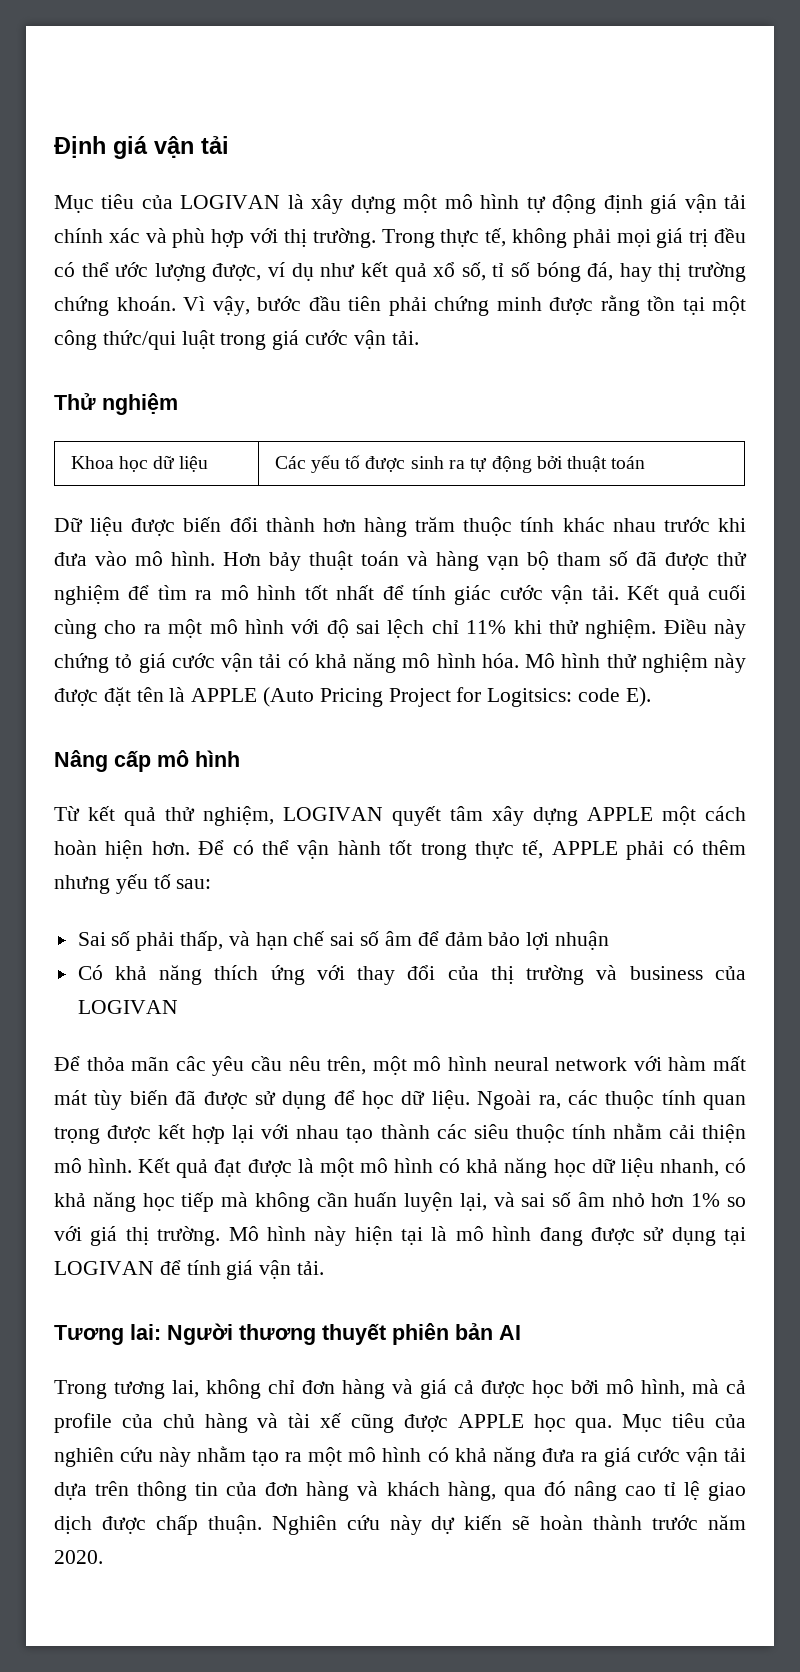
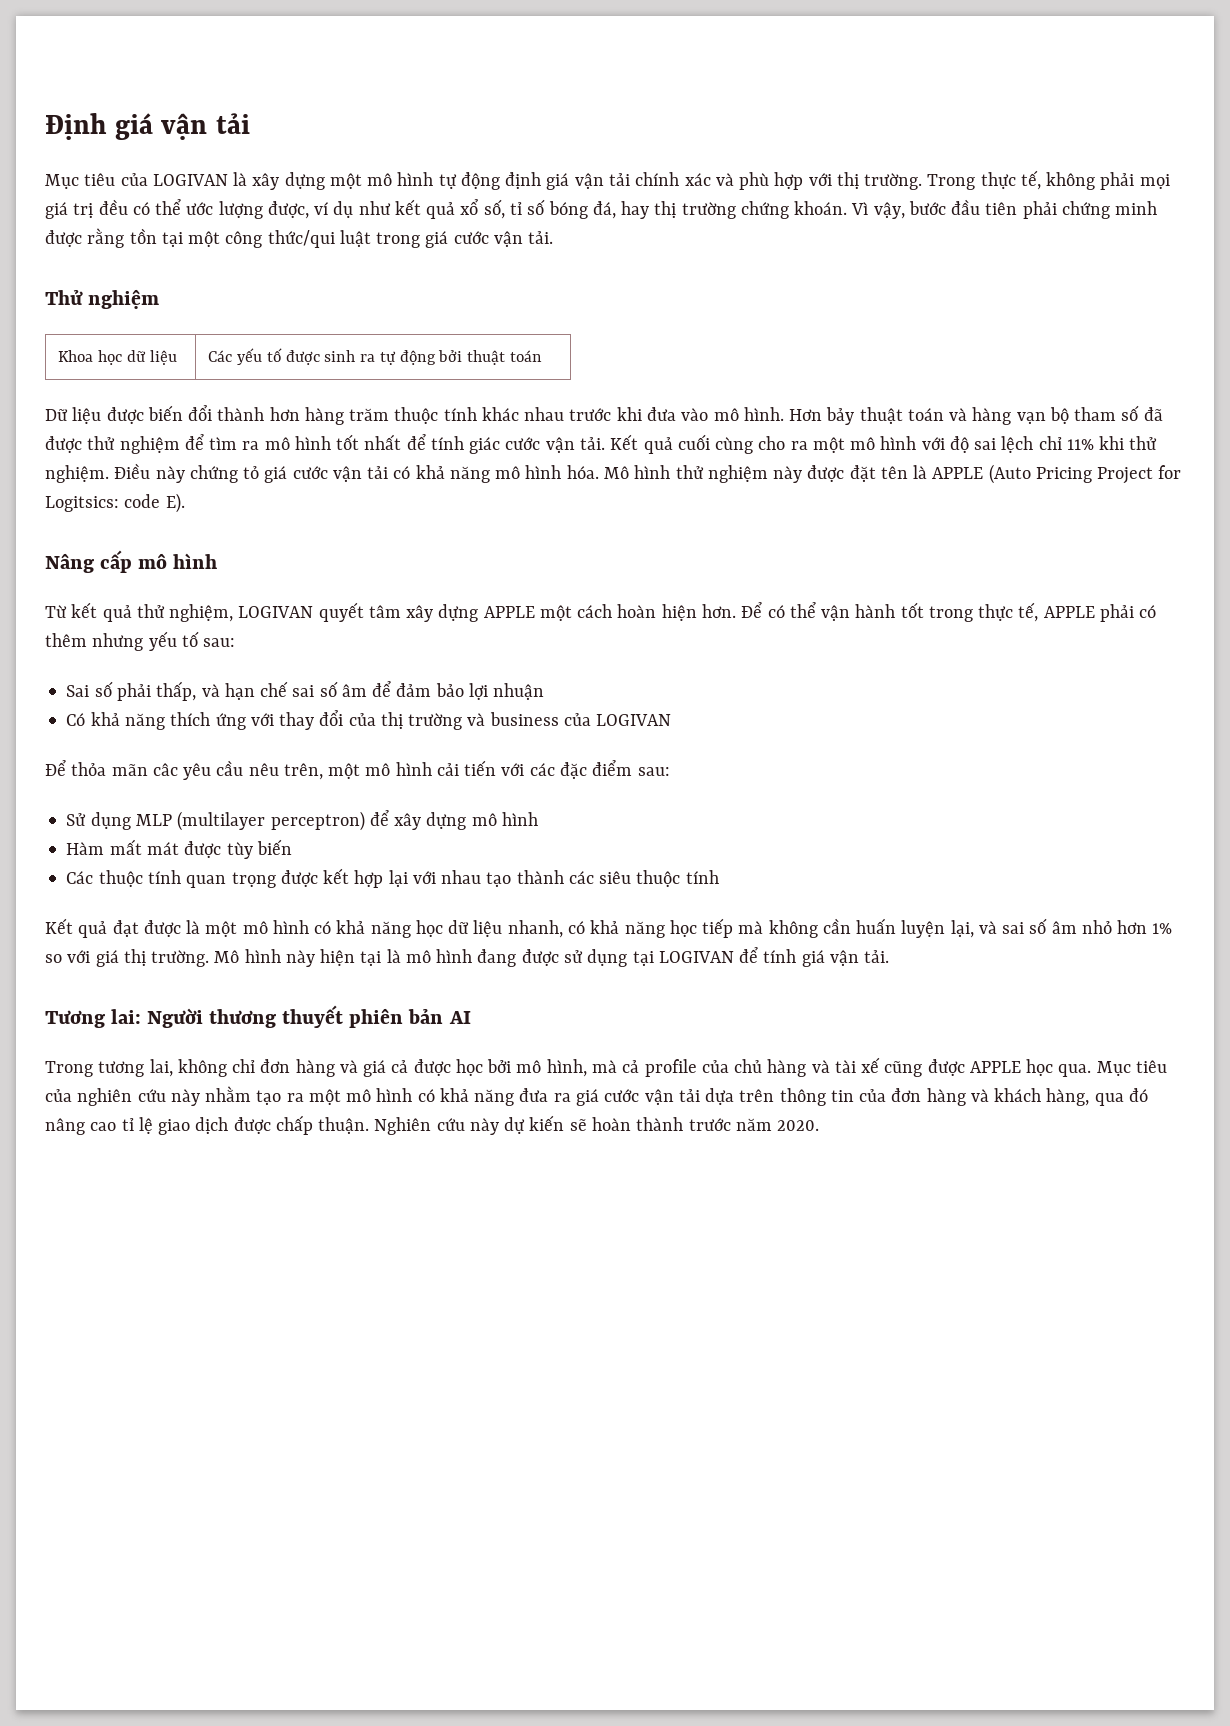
- Để thỏa mãn câc yêu cầu nêu trên, một mô hình neural network với hàm mất mát tùy biến đã được sử dụng để học dữ liệu. Ngoài ra, các thuộc tính quan trọng được kết hợp lại với nhau tạo thành các siêu thuộc tính nhằm cải thiện mô hình. Kết quả đạt được là một mô hình có khả năng học dữ liệu nhanh, có khả năng học tiếp mà không cần huấn luyện lại, và sai số âm nhỏ hơn 1% so với giá thị trường.
+ Để thỏa mãn câc yêu cầu nêu trên, một mô hình cải tiến với các đặc điểm sau:
+ Sử dụng MLP (multilayer perceptron) để xây dựng mô hình
+ Hàm mất mát được tùy biến
+ Các thuộc tính quan trọng được kết hợp lại với nhau tạo thành các siêu thuộc tính
+ Kết quả đạt được là một mô hình có khả năng học dữ liệu nhanh, có khả năng học tiếp mà không cần huấn luyện lại, và sai số âm nhỏ hơn 1% so với giá thị trường.

